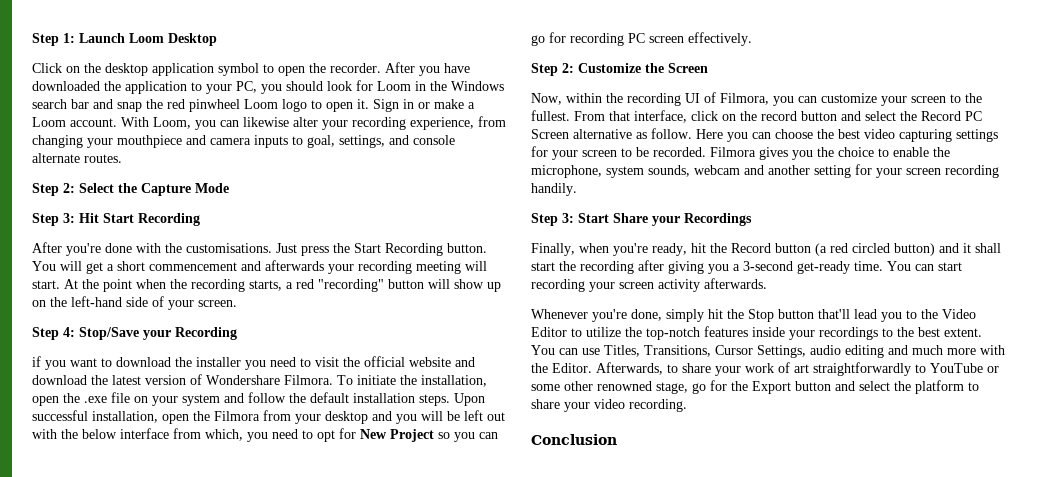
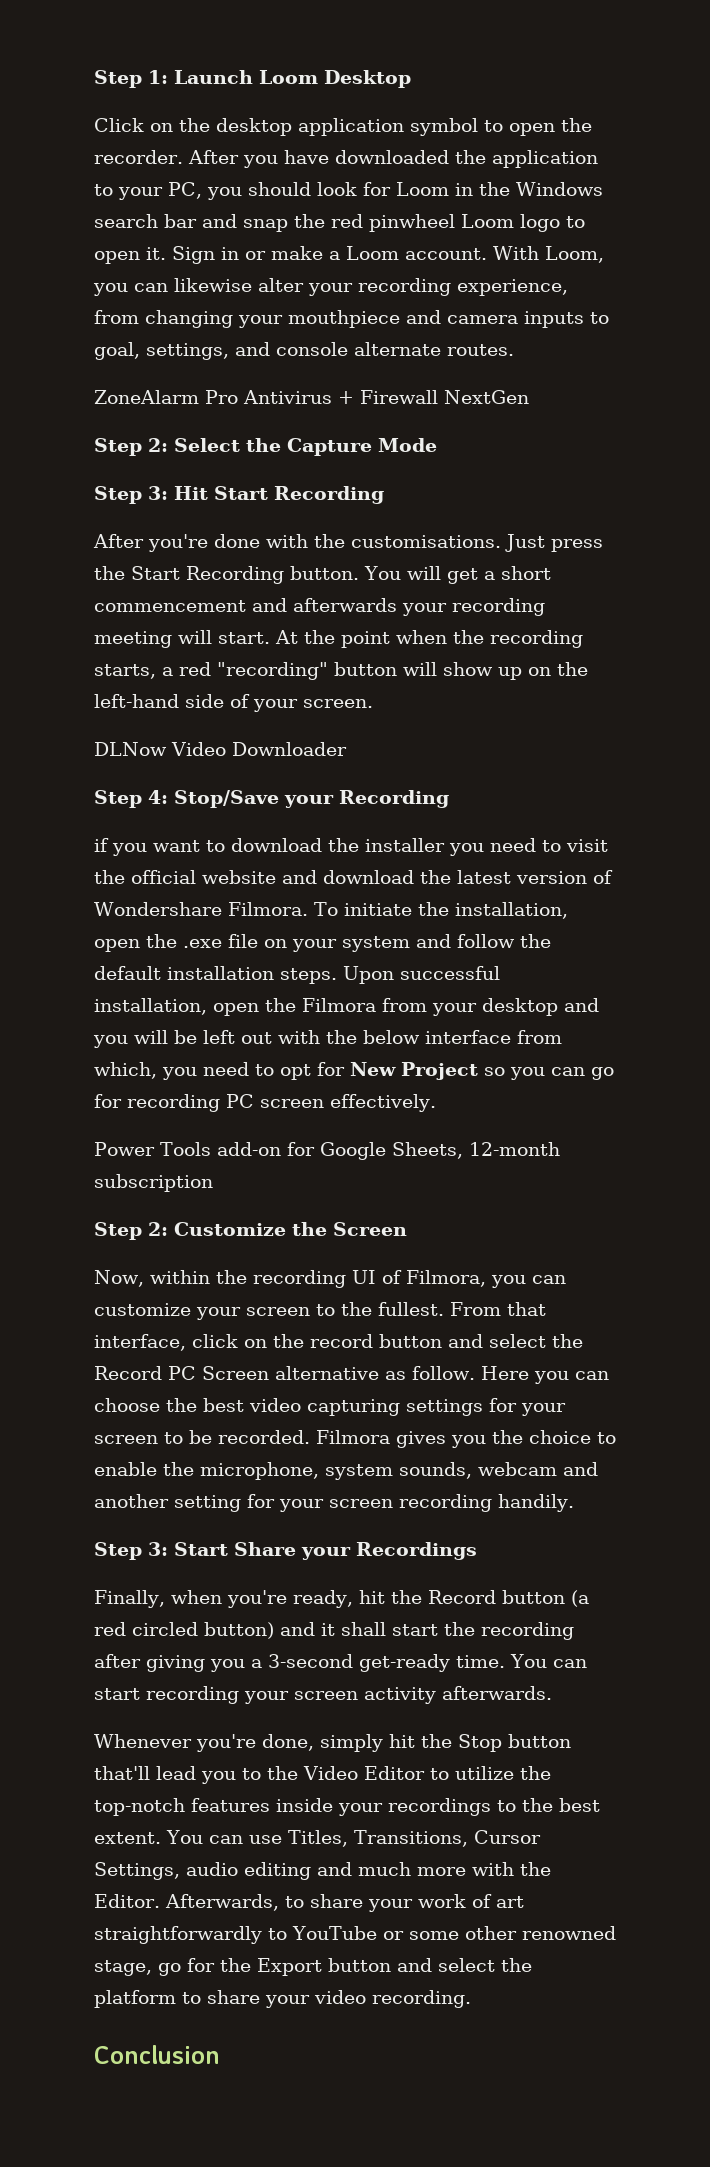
+ ZoneAlarm Pro Antivirus + Firewall NextGen
+ DLNow Video Downloader
+ Power Tools add-on for Google Sheets, 12-month subscription

